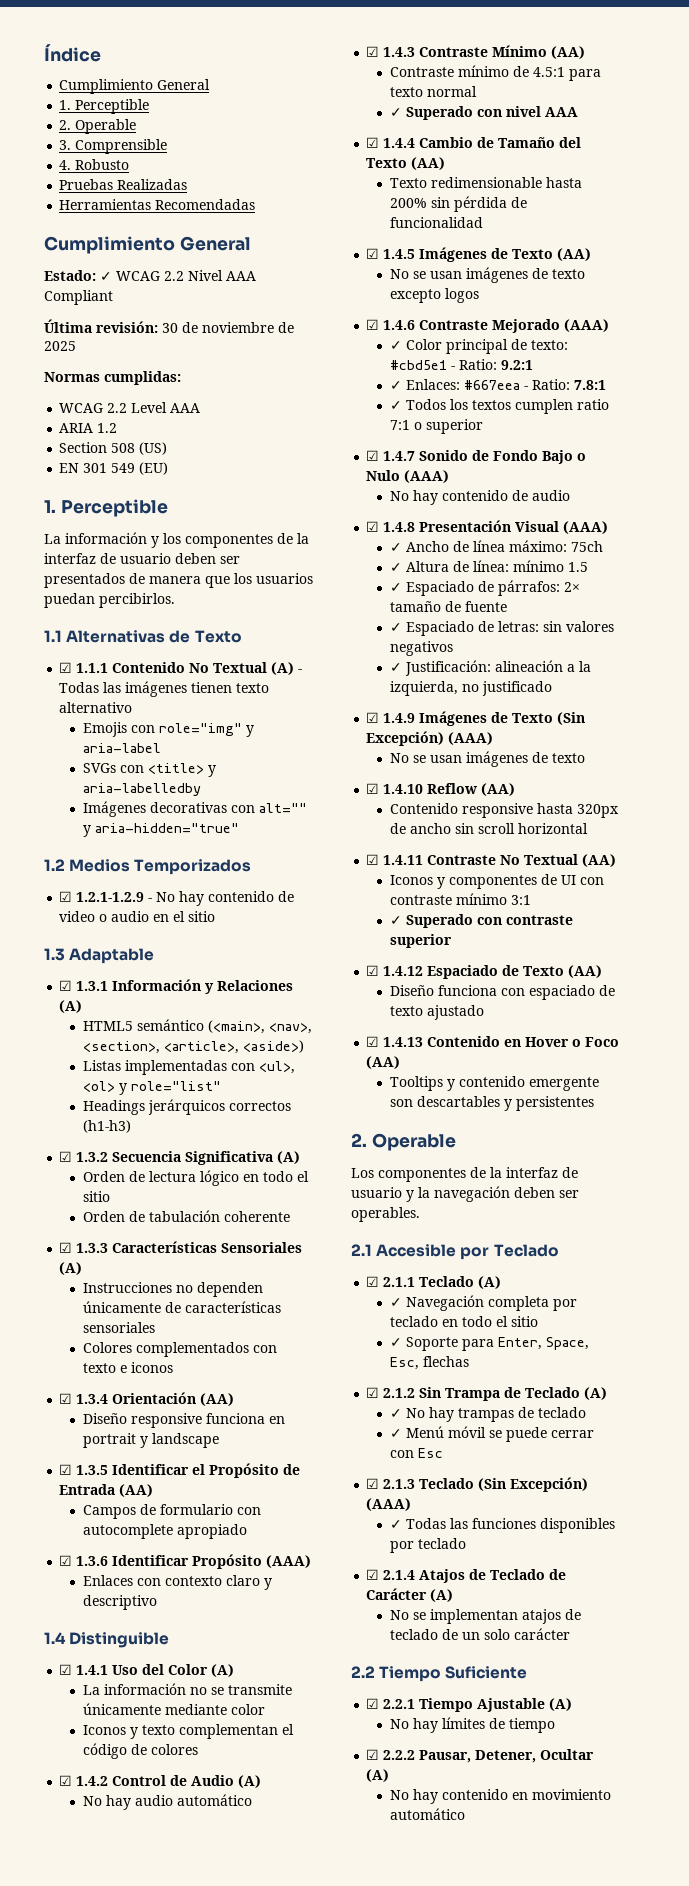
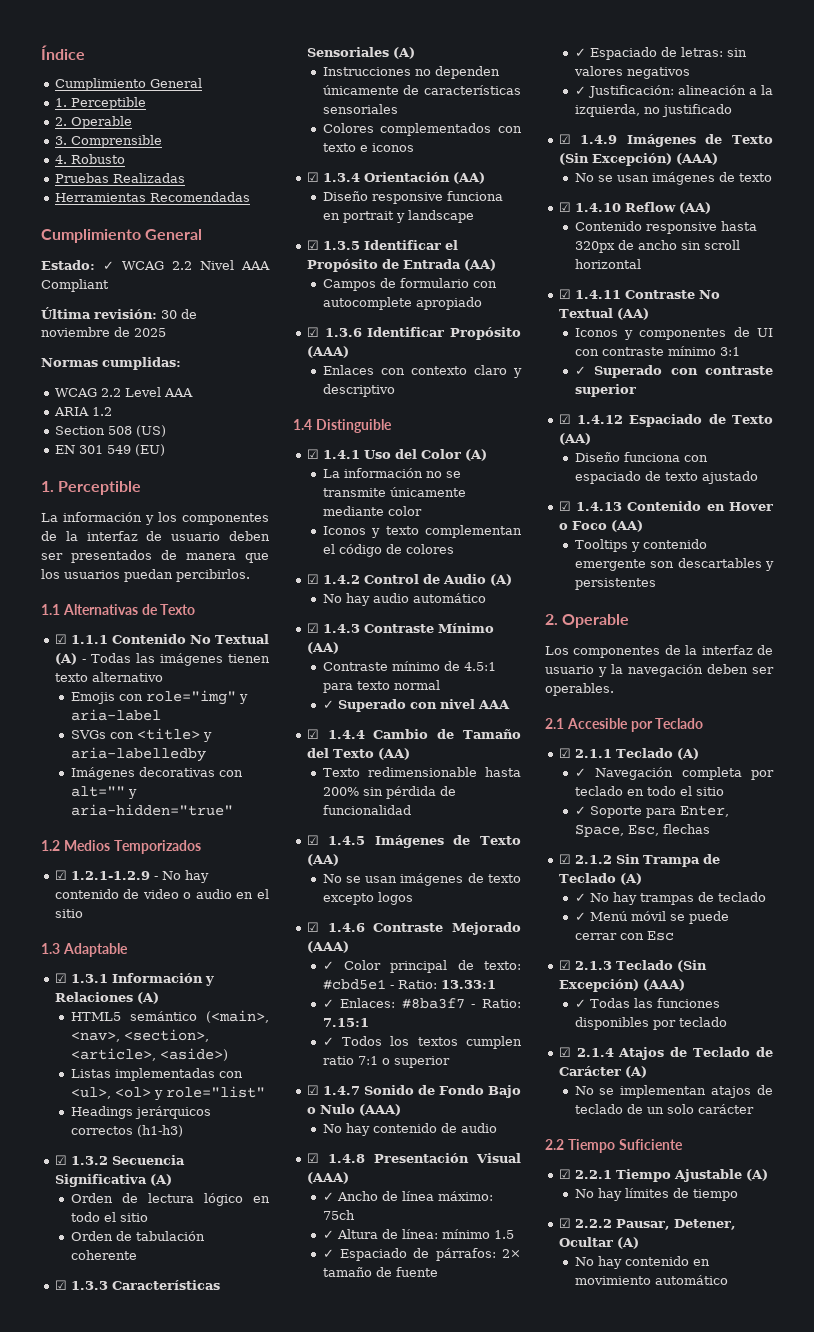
- ✓ Color principal de texto: #cbd5e1 - Ratio: 9.2:1
+ ✓ Color principal de texto: #cbd5e1 - Ratio: 13.33:1
- ✓ Enlaces: #667eea - Ratio: 7.8:1
+ ✓ Enlaces: #8ba3f7 - Ratio: 7.15:1

